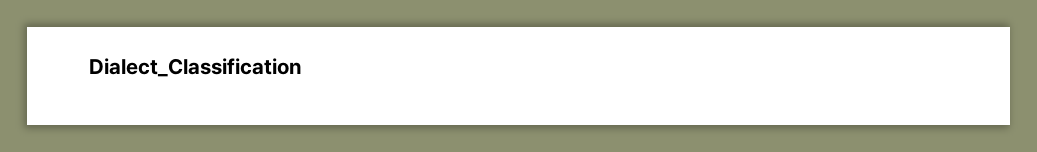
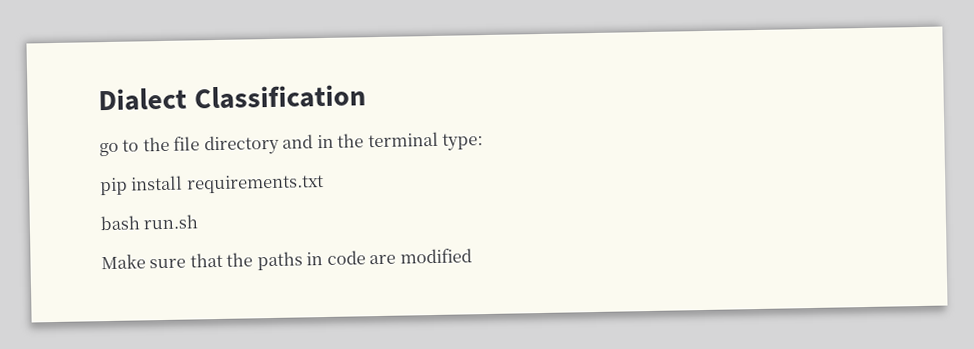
- Dialect_Classification
+ Dialect Classification
+ go to the file directory and in the terminal type:
+ pip install requirements.txt
+ bash run.sh
+ Make sure that the paths in code are modified

